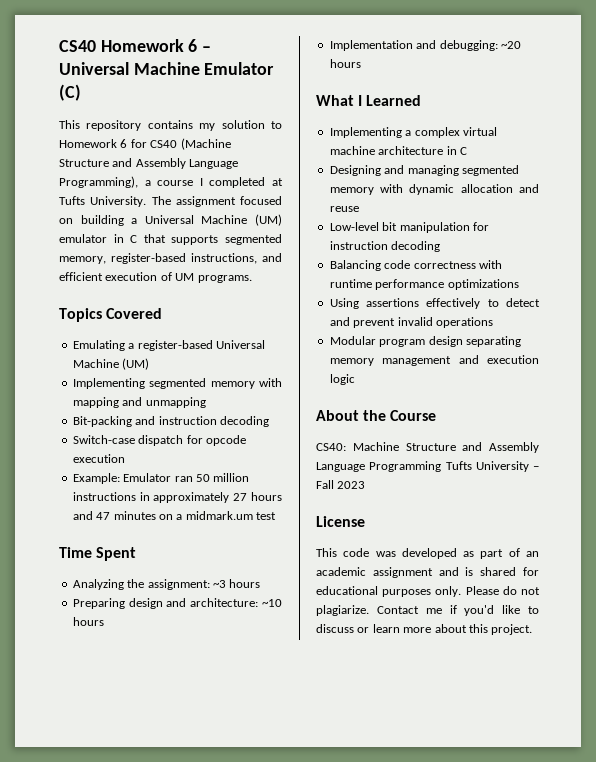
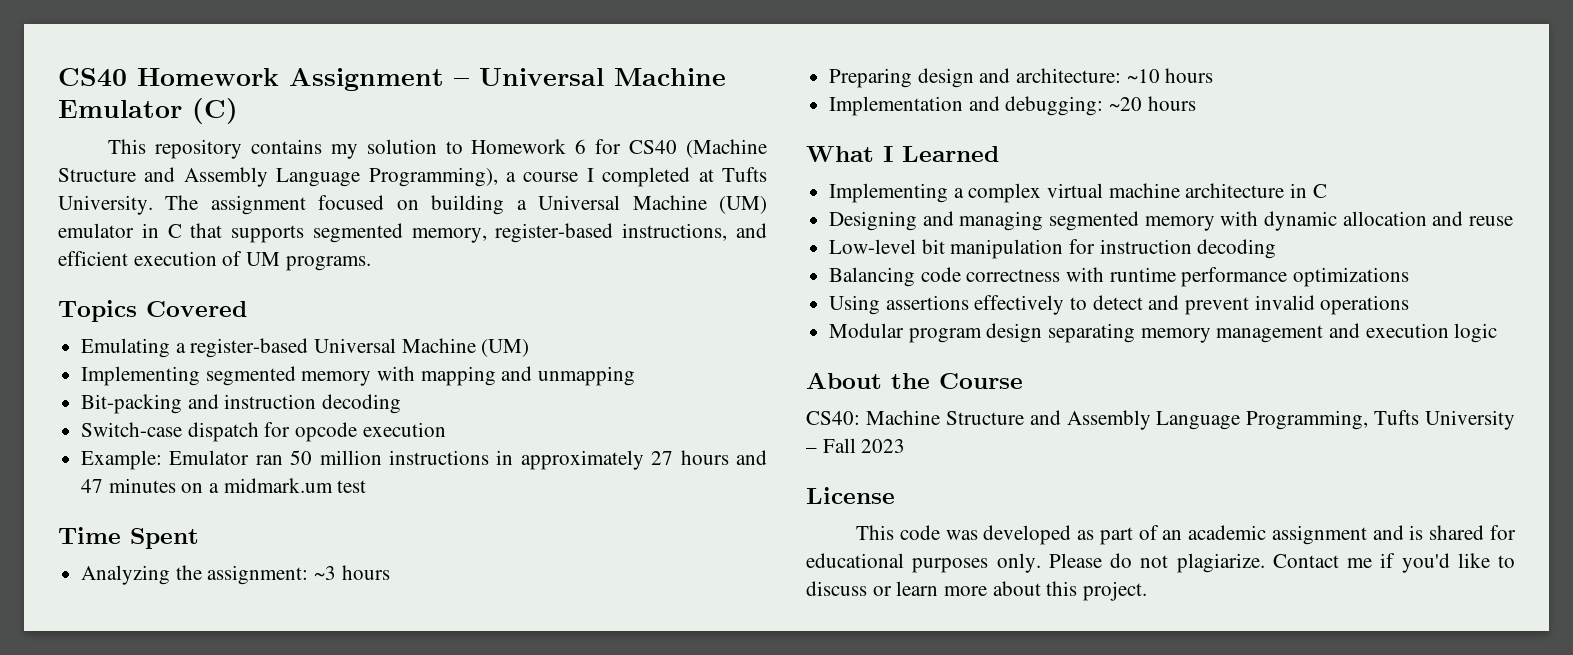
- CS40 Homework 6 – Universal Machine Emulator (C)
+ CS40 Homework Assignment – Universal Machine Emulator (C)
- CS40: Machine Structure and Assembly Language Programming Tufts University – Fall 2023
+ CS40: Machine Structure and Assembly Language Programming, Tufts University – Fall 2023

